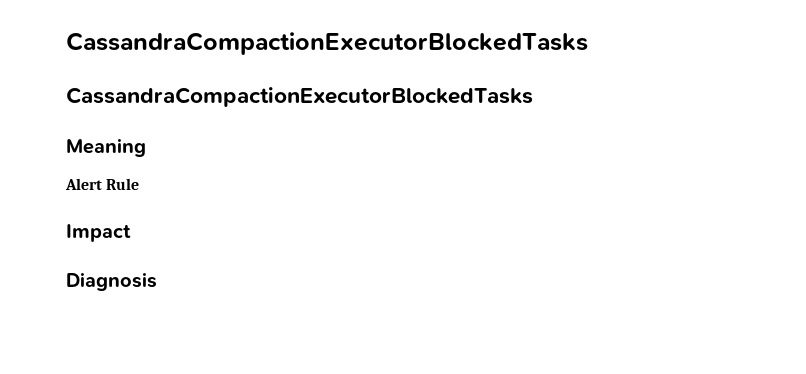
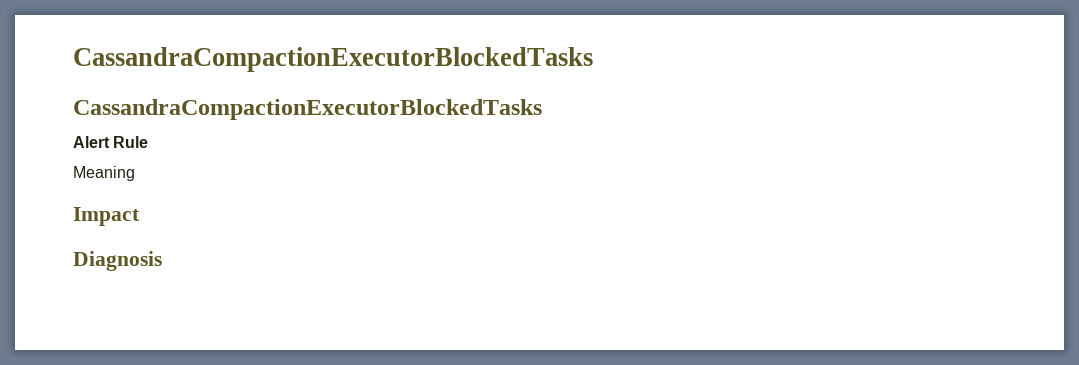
- Meaning
+ Meaning

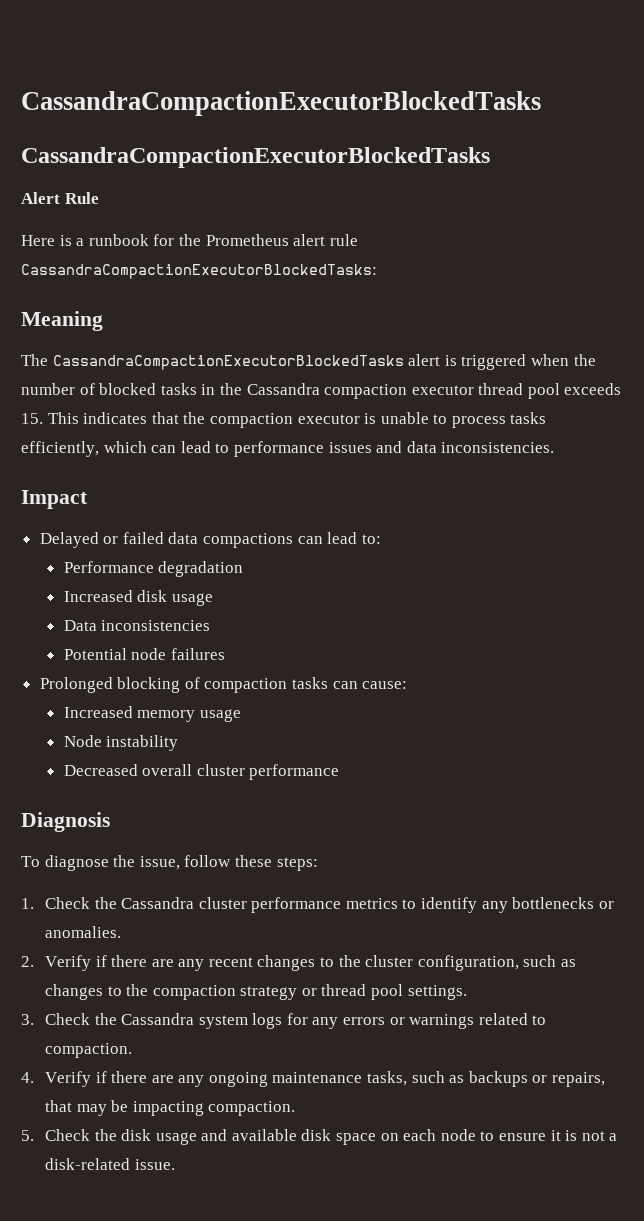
+ Here is a runbook for the Prometheus alert rule CassandraCompactionExecutorBlockedTasks:
  Meaning
+ The CassandraCompactionExecutorBlockedTasks alert is triggered when the number of blocked tasks in the Cassandra compaction executor thread pool exceeds 15. This indicates that the compaction executor is unable to process tasks efficiently, which can lead to performance issues and data inconsistencies.
  Impact
+ Delayed or failed data compactions can lead to:
+ Performance degradation
+ Increased disk usage
+ Data inconsistencies
+ Potential node failures
+ Prolonged blocking of compaction tasks can cause:
+ Increased memory usage
+ Node instability
+ Decreased overall cluster performance
  Diagnosis
+ To diagnose the issue, follow these steps:
+ 1. Check the Cassandra cluster performance metrics to identify any bottlenecks or anomalies.
+ 2. Verify if there are any recent changes to the cluster configuration, such as changes to the compaction strategy or thread pool settings.
+ 3. Check the Cassandra system logs for any errors or warnings related to compaction.
+ 4. Verify if there are any ongoing maintenance tasks, such as backups or repairs, that may be impacting compaction.
+ 5. Check the disk usage and available disk space on each node to ensure it is not a disk-related issue.

